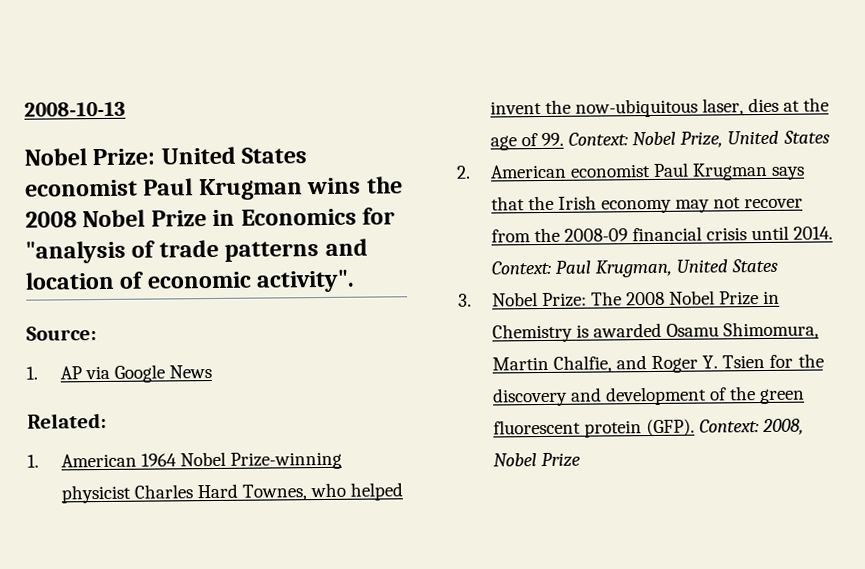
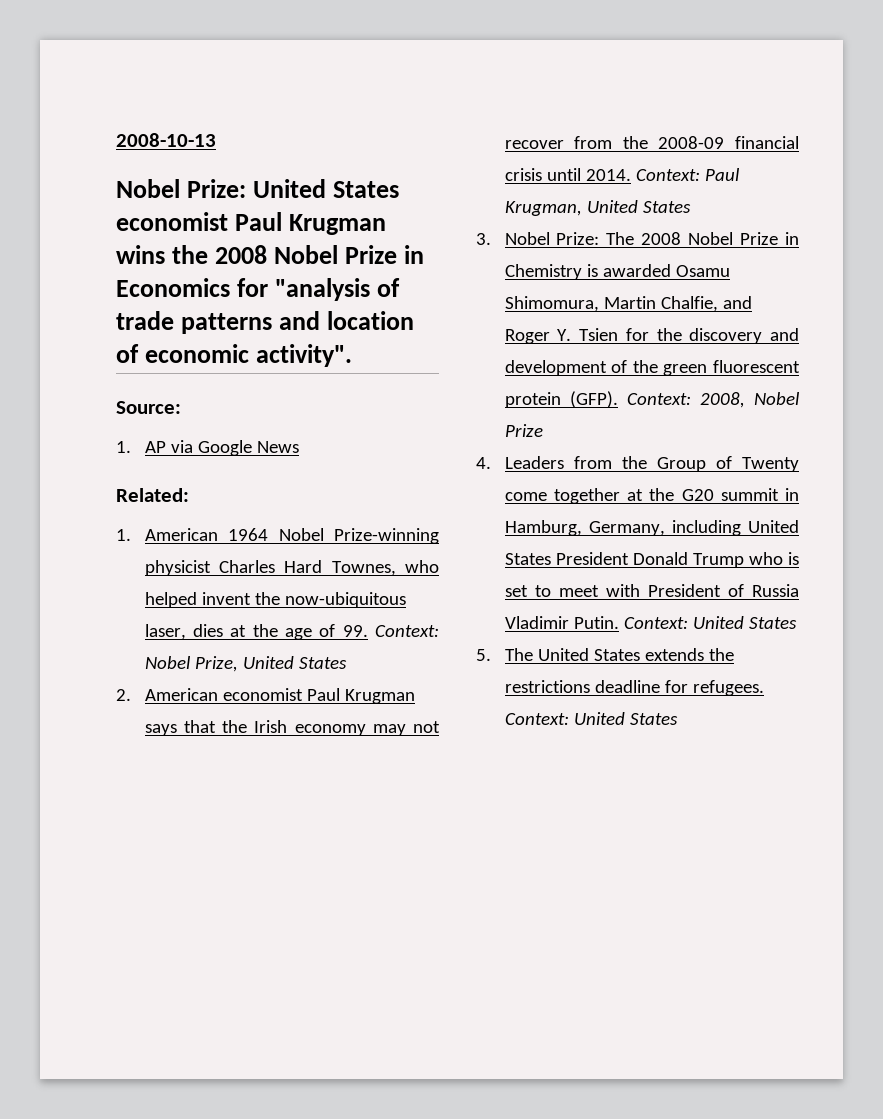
+ 4. Leaders from the Group of Twenty come together at the G20 summit in Hamburg, Germany, including United States President Donald Trump who is set to meet with President of Russia Vladimir Putin. Context: United States
+ 5. The United States extends the restrictions deadline for refugees. Context: United States

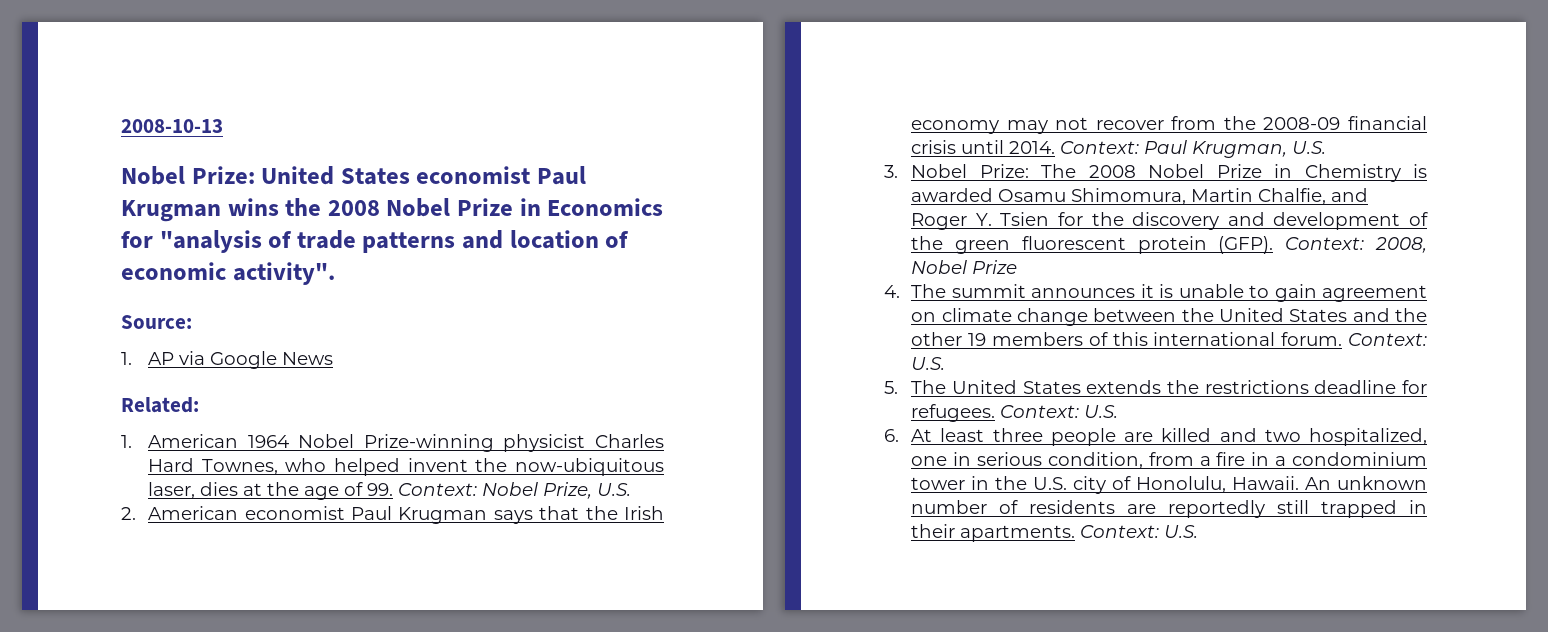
- 1. American 1964 Nobel Prize-winning physicist Charles Hard Townes, who helped invent the now-ubiquitous laser, dies at the age of 99. Context: Nobel Prize, United States
+ 1. American 1964 Nobel Prize-winning physicist Charles Hard Townes, who helped invent the now-ubiquitous laser, dies at the age of 99. Context: Nobel Prize, U.S.
- Context: Paul Krugman, United States
+ Context: Paul Krugman, U.S.
- 4. Leaders from the Group of Twenty come together at the G20 summit in Hamburg, Germany, including United States President Donald Trump who is set to meet with President of Russia Vladimir Putin. Context: United States
+ 4. The summit announces it is unable to gain agreement on climate change between the United States and the other 19 members of this international forum. Context: U.S.
- 5. The United States extends the restrictions deadline for refugees. Context: United States
+ 5. The United States extends the restrictions deadline for refugees. Context: U.S.
+ 6. At least three people are killed and two hospitalized, one in serious condition, from a fire in a condominium tower in the U.S. city of Honolulu, Hawaii. An unknown number of residents are reportedly still trapped in their apartments. Context: U.S.

